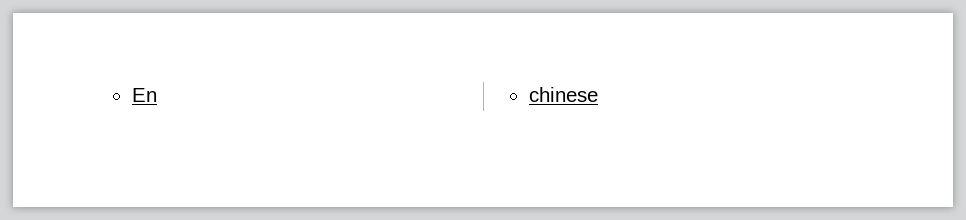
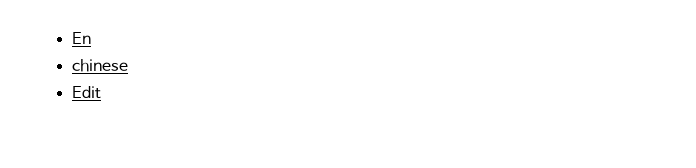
+ Edit

